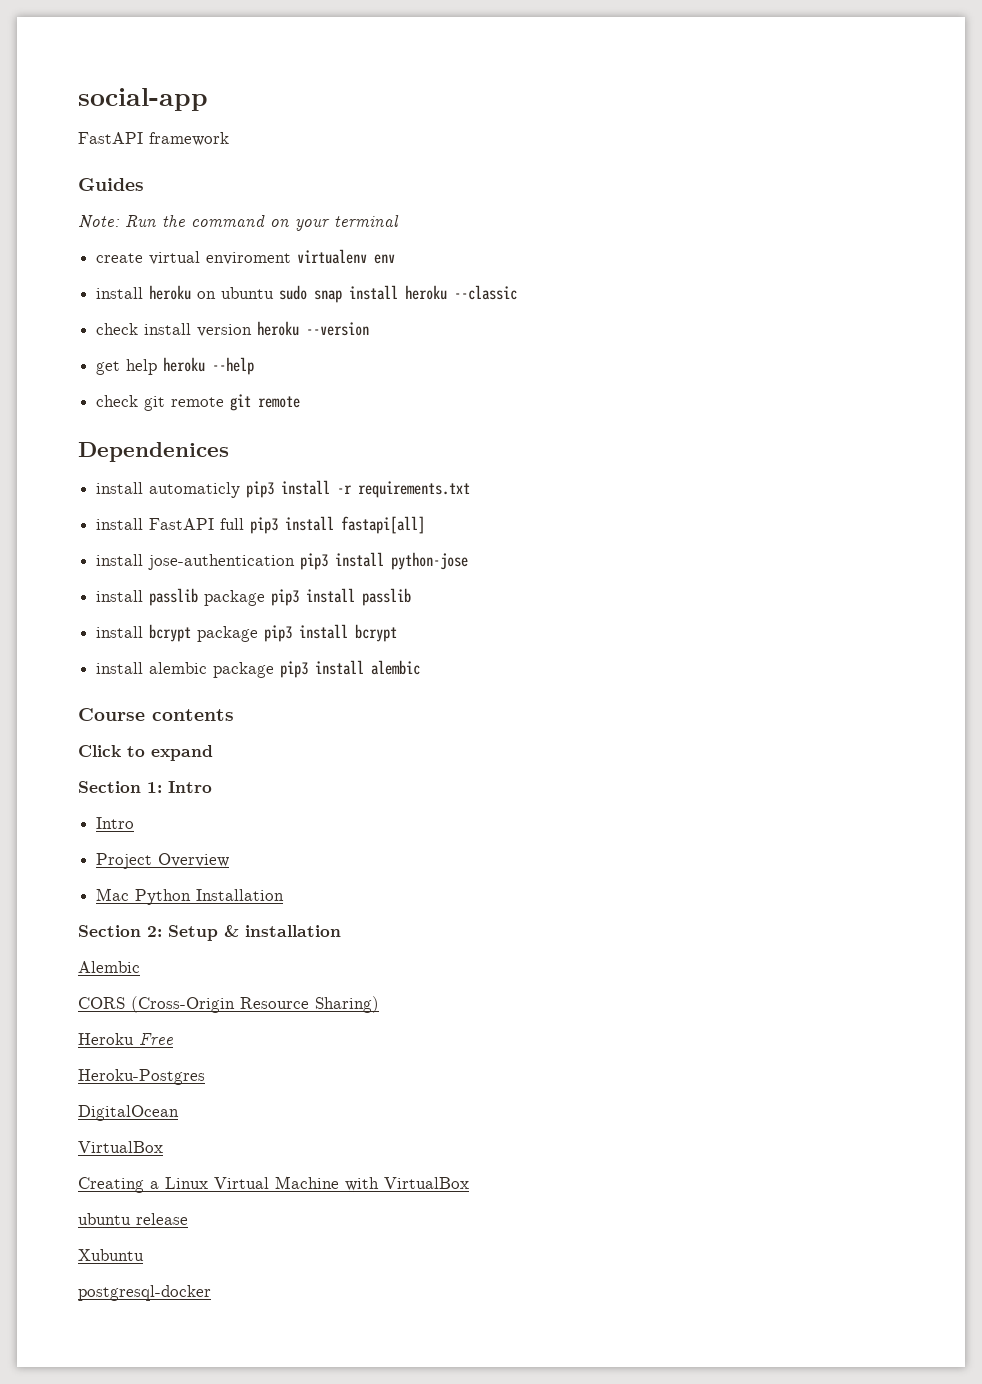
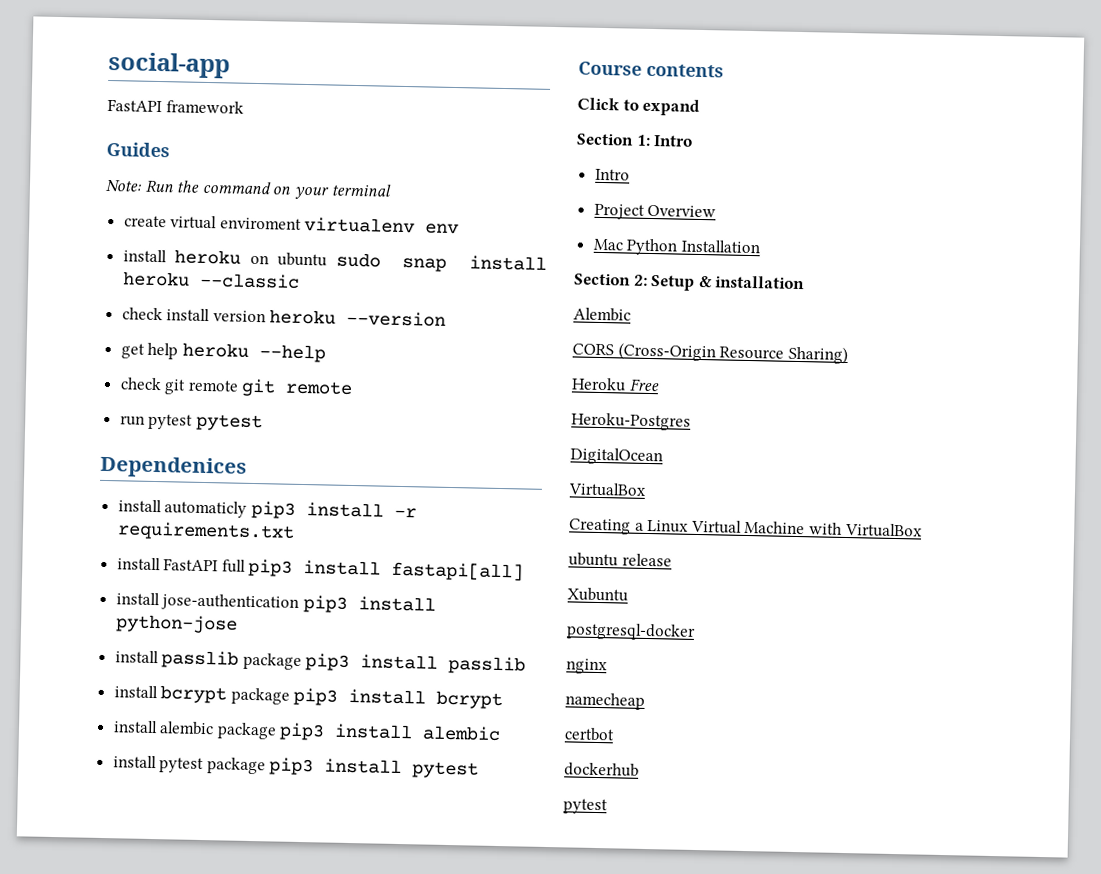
+ run pytest pytest
+ install pytest package pip3 install pytest
+ nginx
+ namecheap
+ certbot
+ dockerhub
+ pytest

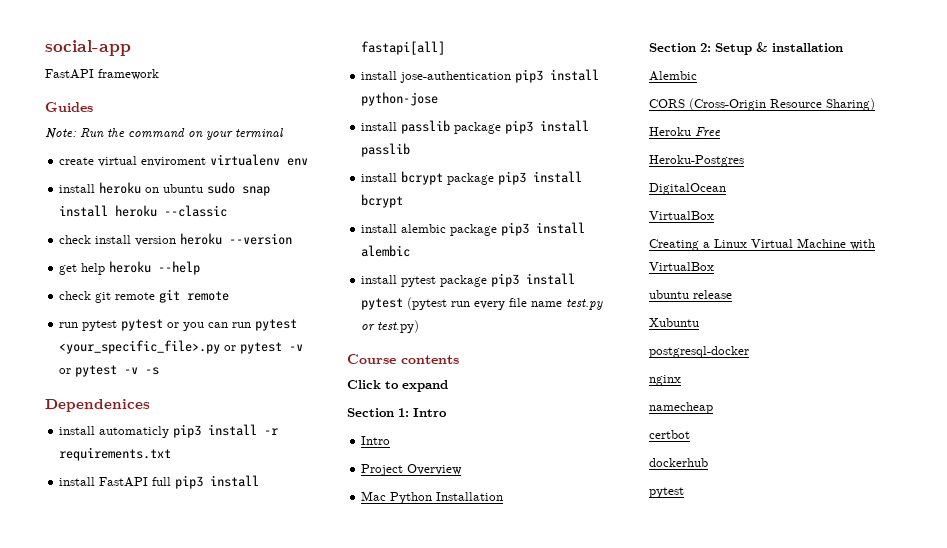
- run pytest pytest
+ run pytest pytest or you can run pytest <your_specific_file>.py or pytest -v or pytest -v -s
- install pytest package pip3 install pytest
+ install pytest package pip3 install pytest (pytest run every file name test.py or test.py)

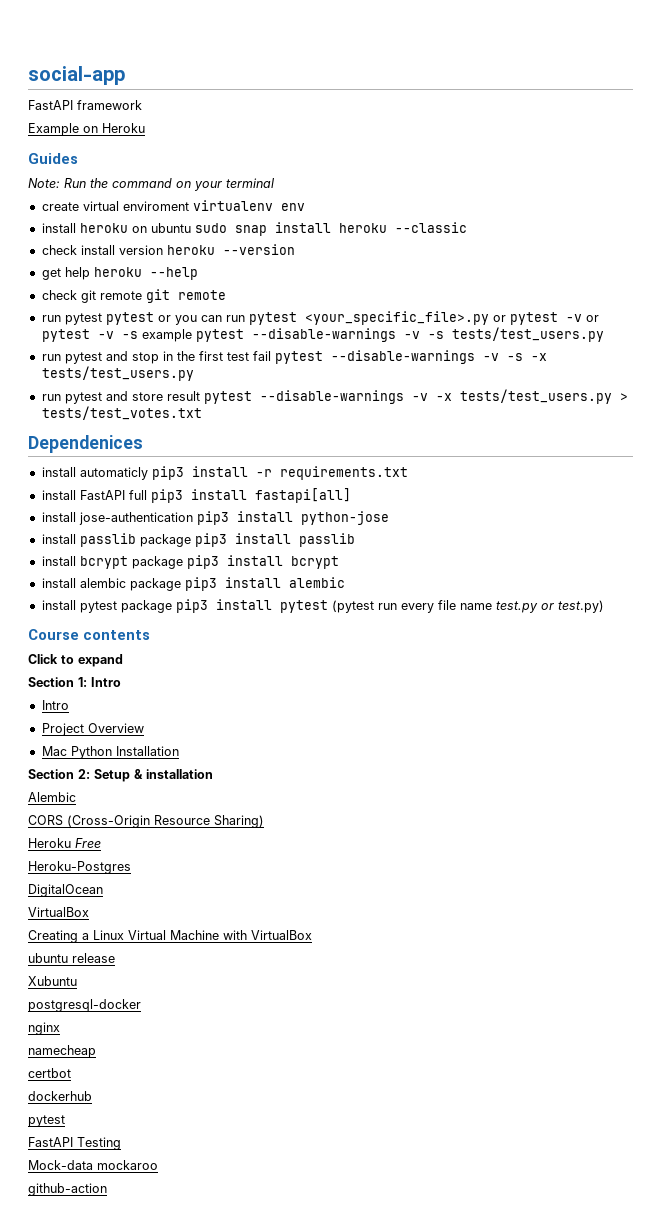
+ Example on Heroku
- run pytest pytest or you can run pytest <your_specific_file>.py or pytest -v or pytest -v -s
+ run pytest pytest or you can run pytest <your_specific_file>.py or pytest -v or pytest -v -s example pytest --disable-warnings -v -s tests/test_users.py
+ run pytest and stop in the first test fail pytest --disable-warnings -v -s -x tests/test_users.py
+ run pytest and store result pytest --disable-warnings -v -x tests/test_users.py > tests/test_votes.txt
+ FastAPI Testing
+ Mock-data mockaroo
+ github-action

